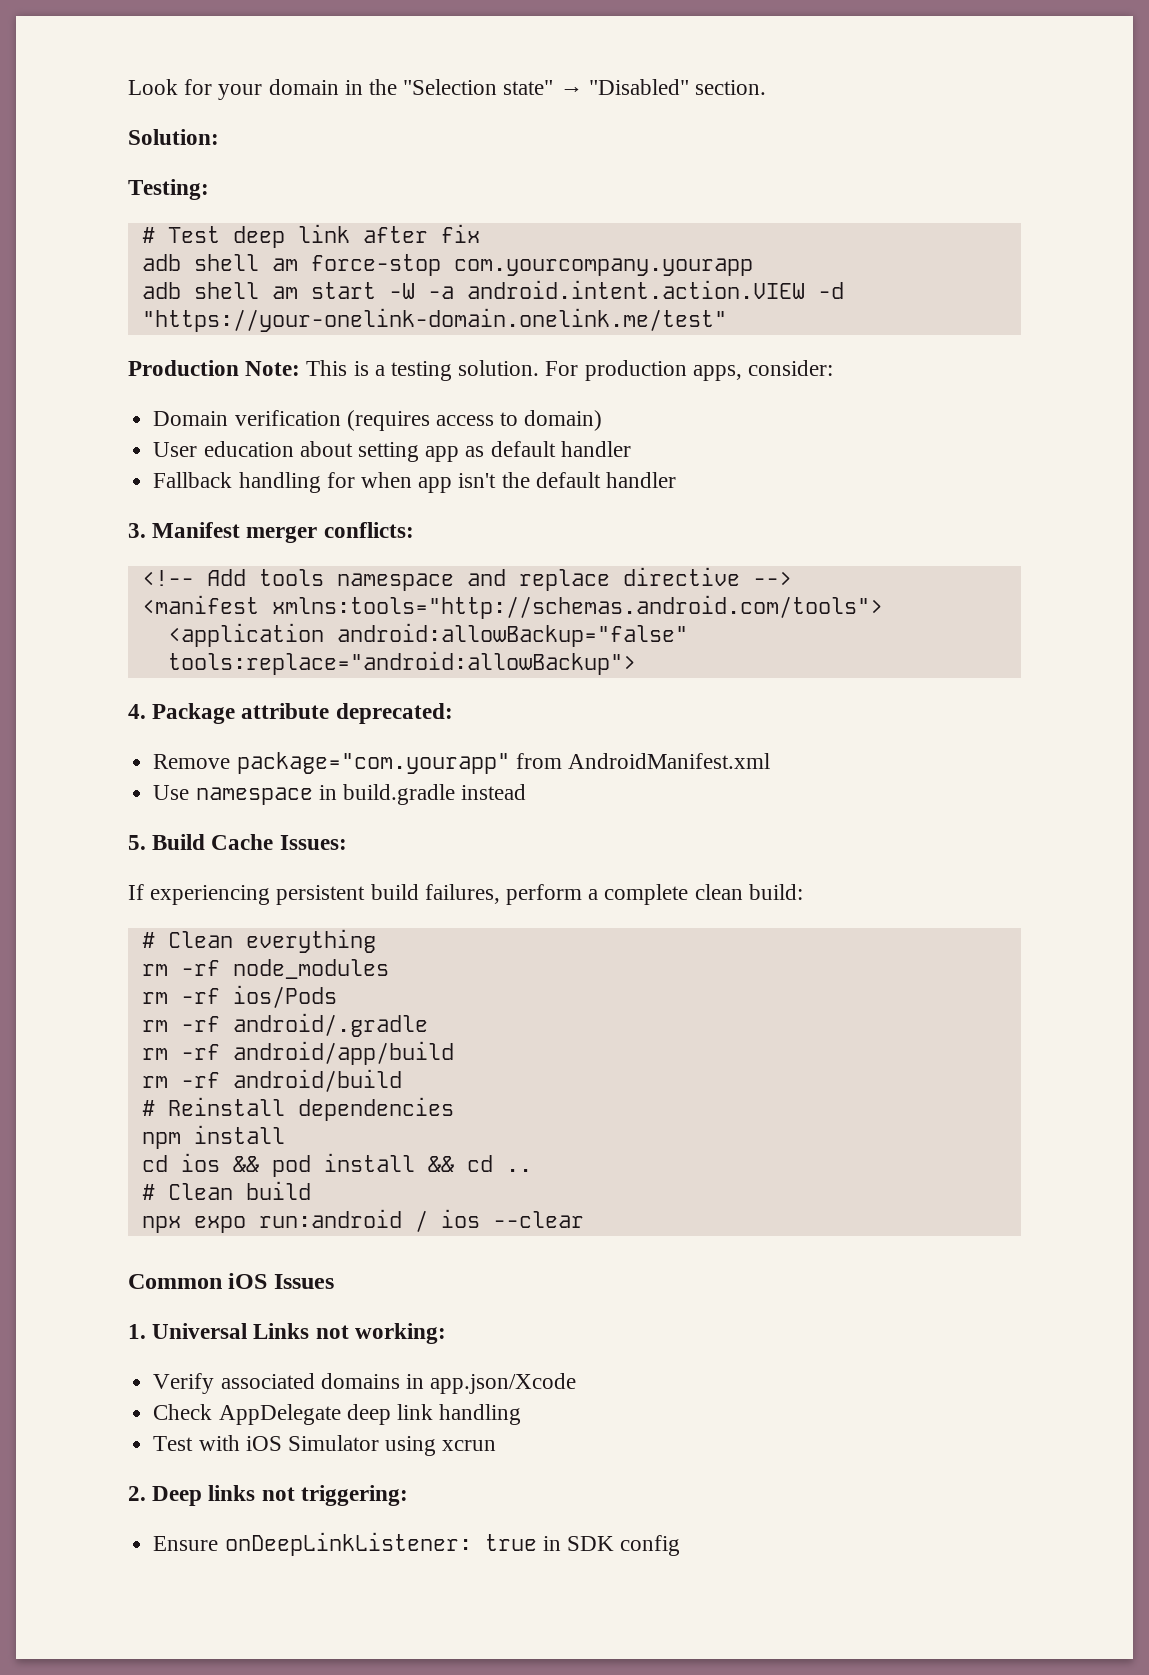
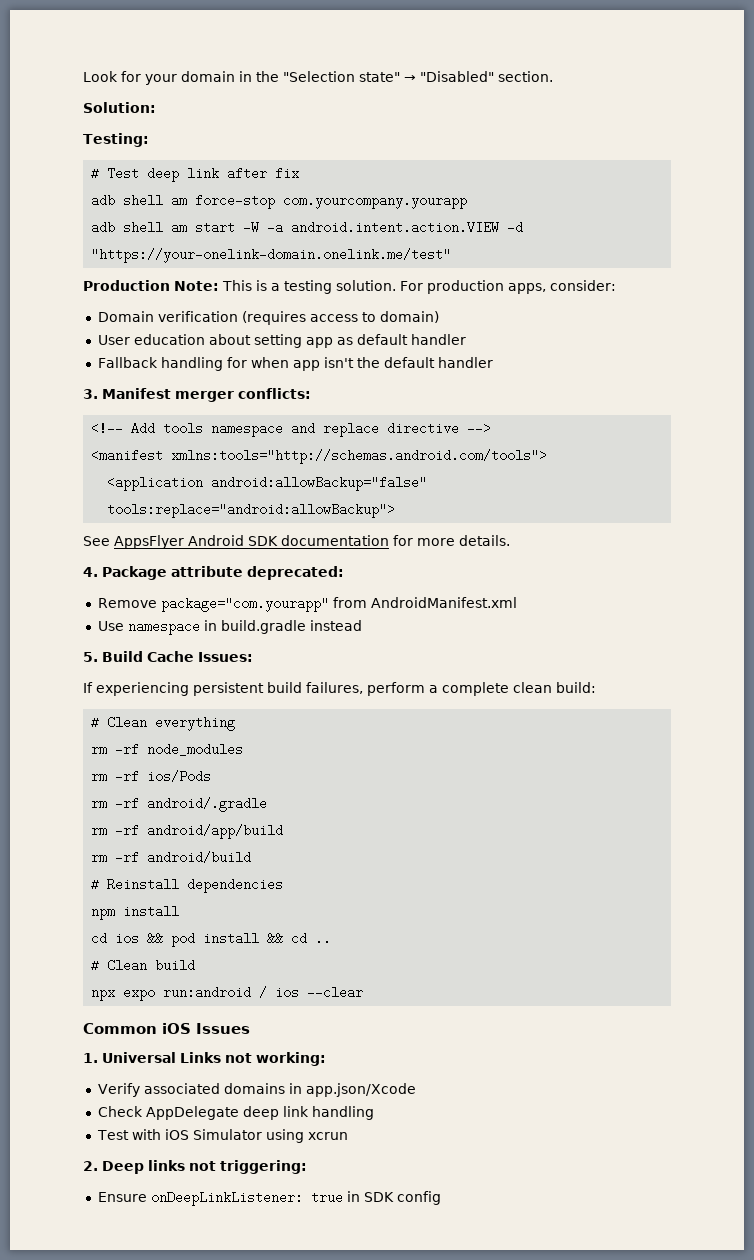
+ See AppsFlyer Android SDK documentation for more details.

